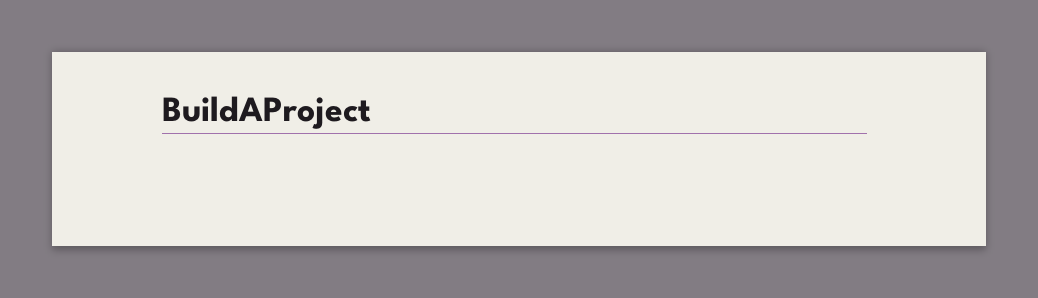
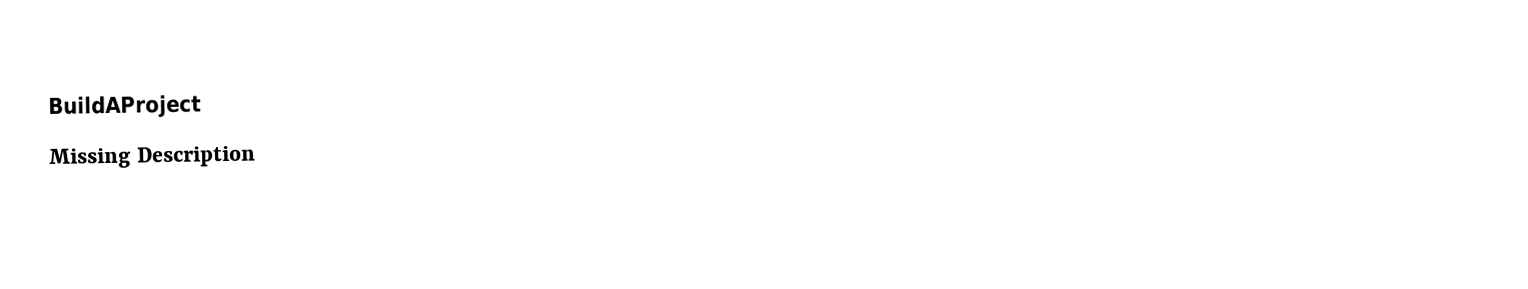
+ Missing Description

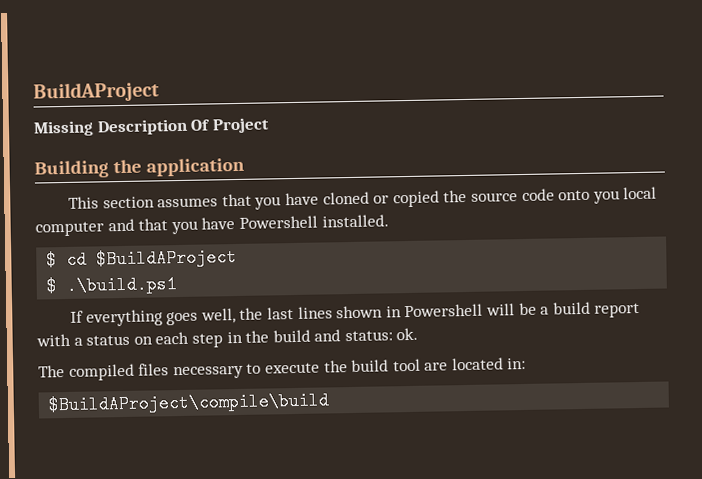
- Missing Description
+ Missing Description Of Project
+ Building the application
+ This section assumes that you have cloned or copied the source code onto you local computer and that you have Powershell installed.
+ $ cd $BuildAProject
+ $ .\build.ps1
+ If everything goes well, the last lines shown in Powershell will be a build report with a status on each step in the build and status: ok.
+ The compiled files necessary to execute the build tool are located in:
+ $BuildAProject\compile\build

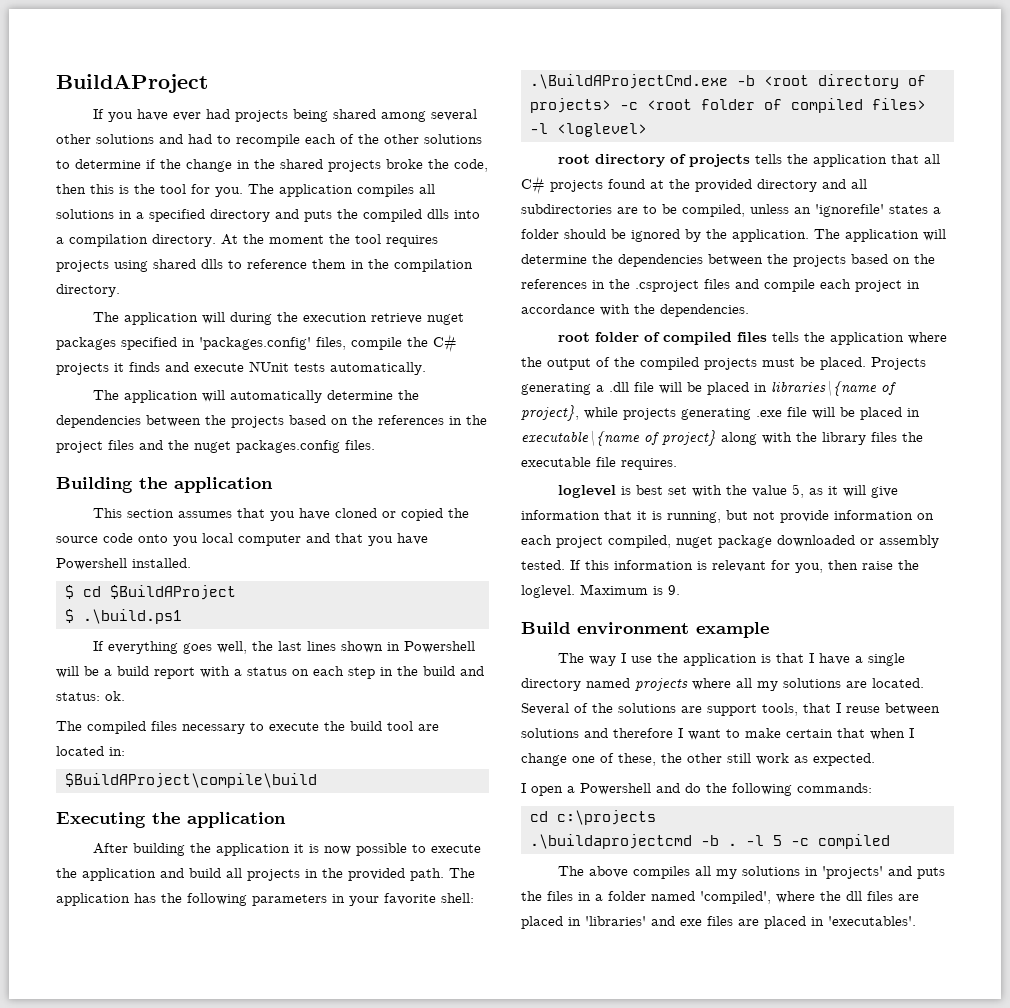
- Missing Description Of Project
+ If you have ever had projects being shared among several other solutions and had to recompile each of the other solutions to determine if the change in the shared projects broke the code, then this is the tool for you. The application compiles all solutions in a specified directory and puts the compiled dlls into a compilation directory. At the moment the tool requires projects using shared dlls to reference them in the compilation directory.
+ The application will during the execution retrieve nuget packages specified in 'packages.config' files, compile the C# projects it finds and execute NUnit tests automatically.
+ The application will automatically determine the dependencies between the projects based on the references in the project files and the nuget packages.config files.
+ Executing the application
+ After building the application it is now possible to execute the application and build all projects in the provided path. The application has the following parameters in your favorite shell:
+ .\BuildAProjectCmd.exe -b <root directory of projects> -c <root folder of compiled files> -l <loglevel>
+ root directory of projects tells the application that all C# projects found at the provided directory and all subdirectories are to be compiled, unless an 'ignorefile' states a folder should be ignored by the application. The application will determine the dependencies between the projects based on the references in the .csproject files and compile each project in accordance with the dependencies.
+ root folder of compiled files tells the application where the output of the compiled projects must be placed. Projects generating a .dll file will be placed in libraries\{name of project}, while projects generating .exe file will be placed in executable\{name of project} along with the library files the executable file requires.
+ loglevel is best set with the value 5, as it will give information that it is running, but not provide information on each project compiled, nuget package downloaded or assembly tested. If this information is relevant for you, then raise the loglevel. Maximum is 9.
+ Build environment example
+ The way I use the application is that I have a single directory named projects where all my solutions are located. Several of the solutions are support tools, that I reuse between solutions and therefore I want to make certain that when I change one of these, the other still work as expected.
+ I open a Powershell and do the following commands:
+ cd c:\projects
+ .\buildaprojectcmd -b . -l 5 -c compiled
+ The above compiles all my solutions in 'projects' and puts the files in a folder named 'compiled', where the dll files are placed in 'libraries' and exe files are placed in 'executables'.

